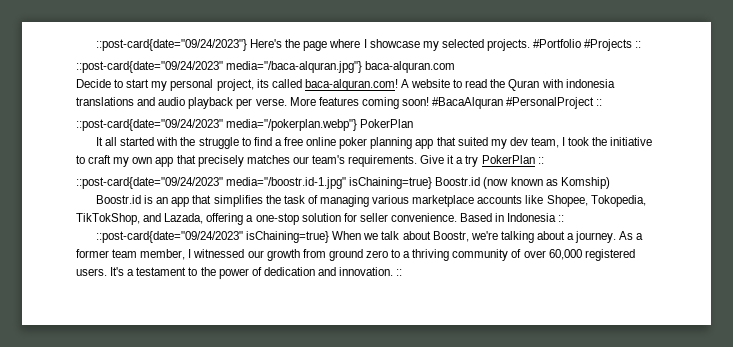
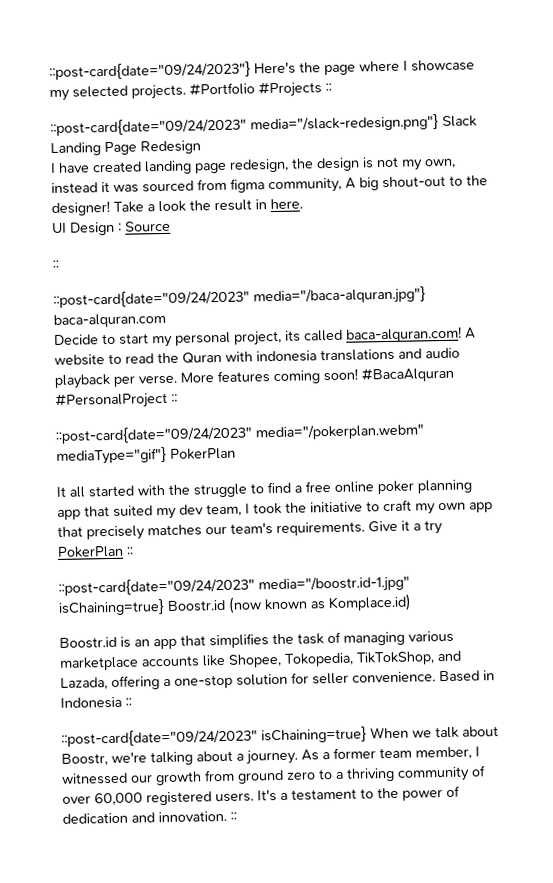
+ ::post-card{date="09/24/2023" media="/slack-redesign.png"} Slack Landing Page Redesign
+ I have created landing page redesign, the design is not my own, instead it was sourced from figma community, A big shout-out to the designer! Take a look the result in here.
+ UI Design : Source
+ ::
- ::post-card{date="09/24/2023" media="/pokerplan.webp"} PokerPlan
+ ::post-card{date="09/24/2023" media="/pokerplan.webm" mediaType="gif"} PokerPlan
- ::post-card{date="09/24/2023" media="/boostr.id-1.jpg" isChaining=true} Boostr.id (now known as Komship)
+ ::post-card{date="09/24/2023" media="/boostr.id-1.jpg" isChaining=true} Boostr.id (now known as Komplace.id)

